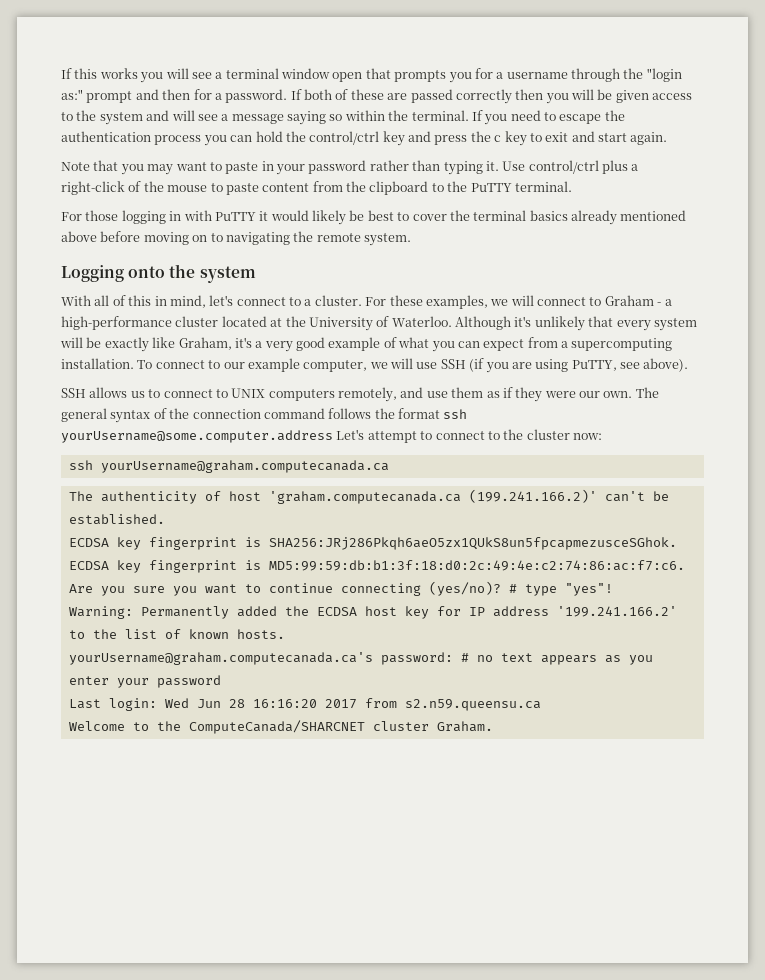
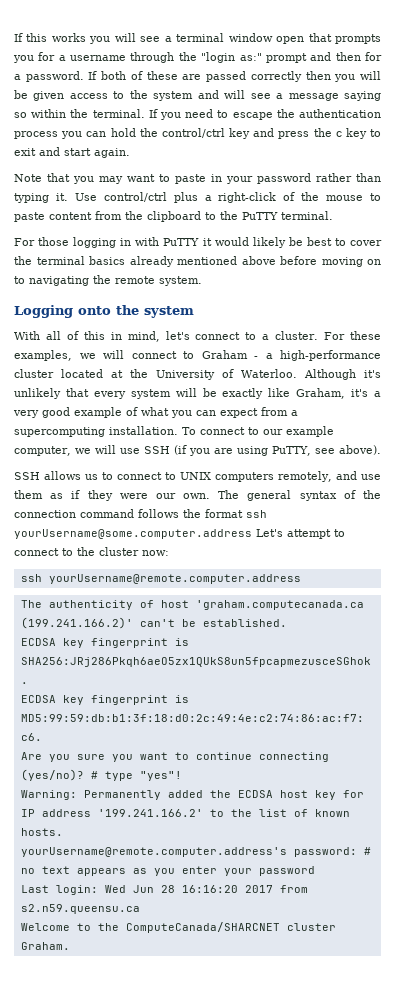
- ssh yourUsername@graham.computecanada.ca
+ ssh yourUsername@remote.computer.address
- yourUsername@graham.computecanada.ca's password: # no text appears as you enter your password
+ yourUsername@remote.computer.address's password: # no text appears as you enter your password

